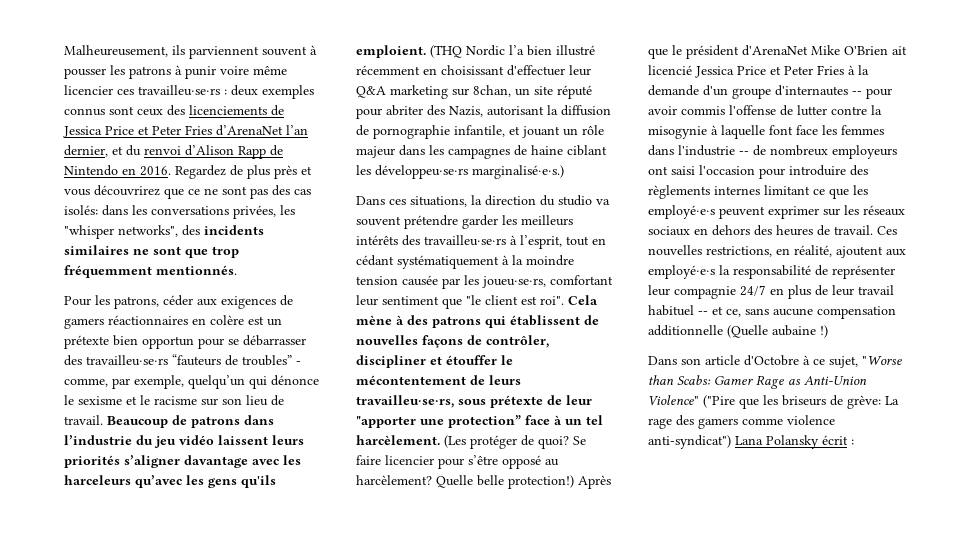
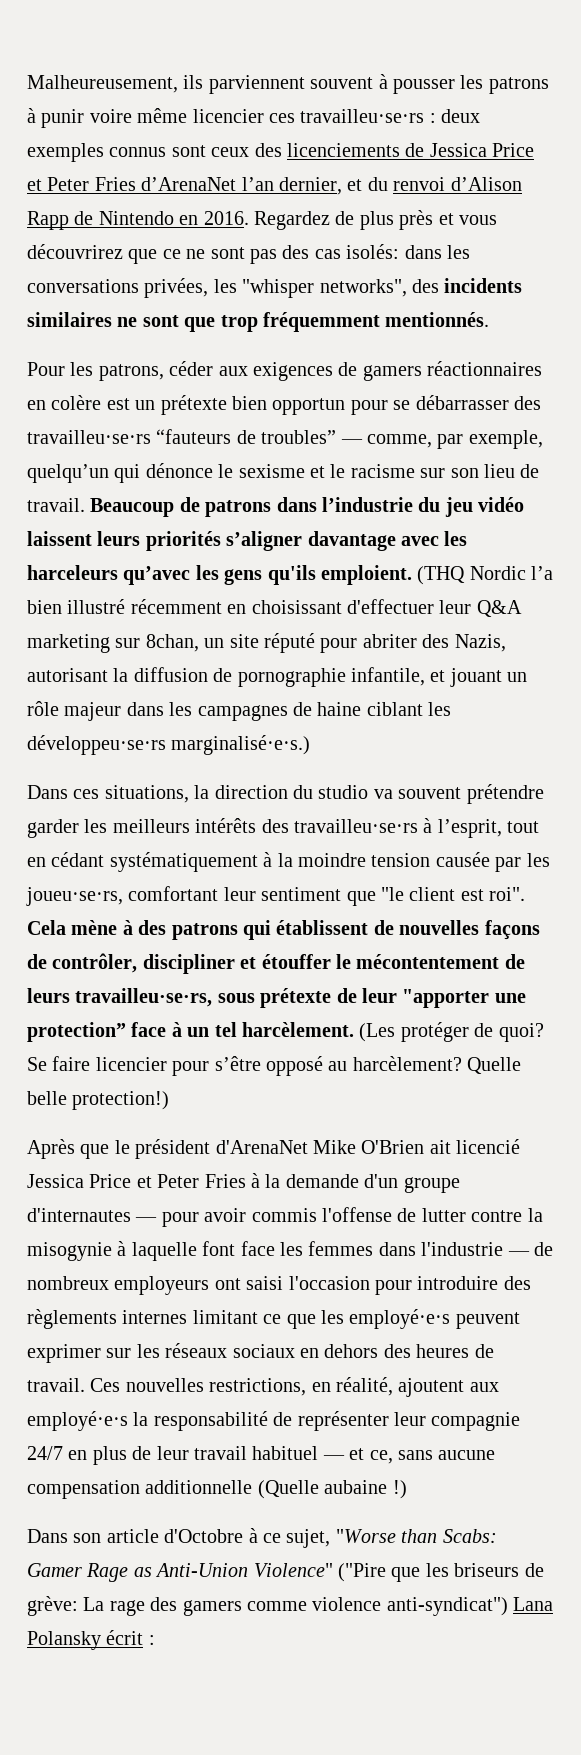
- Pour les patrons, céder aux exigences de gamers réactionnaires en colère est un prétexte bien opportun pour se débarrasser des travailleu·se·rs “fauteurs de troubles” - comme, par exemple, quelqu’un qui dénonce le sexisme et le racisme sur son lieu de travail.
+ Pour les patrons, céder aux exigences de gamers réactionnaires en colère est un prétexte bien opportun pour se débarrasser des travailleu·se·rs “fauteurs de troubles” — comme, par exemple, quelqu’un qui dénonce le sexisme et le racisme sur son lieu de travail.
- Quelle belle protection!) Après que le président d'ArenaNet Mike O'Brien ait licencié Jessica Price et Peter Fries à la demande d'un groupe d'internautes -- pour avoir commis l'offense de lutter contre la misogynie à laquelle font face les femmes dans l'industrie -- de nombreux employeurs ont saisi l'occasion pour introduire des règlements internes limitant ce que les employé·e·s peuvent exprimer sur les réseaux sociaux en dehors des heures de travail.
+ Quelle belle protection!)
+ Après que le président d'ArenaNet Mike O'Brien ait licencié Jessica Price et Peter Fries à la demande d'un groupe d'internautes — pour avoir commis l'offense de lutter contre la misogynie à laquelle font face les femmes dans l'industrie — de nombreux employeurs ont saisi l'occasion pour introduire des règlements internes limitant ce que les employé·e·s peuvent exprimer sur les réseaux sociaux en dehors des heures de travail.
- Ces nouvelles restrictions, en réalité, ajoutent aux employé·e·s la responsabilité de représenter leur compagnie 24/7 en plus de leur travail habituel -- et ce, sans aucune compensation additionnelle (Quelle aubaine !)
+ Ces nouvelles restrictions, en réalité, ajoutent aux employé·e·s la responsabilité de représenter leur compagnie 24/7 en plus de leur travail habituel — et ce, sans aucune compensation additionnelle (Quelle aubaine !)

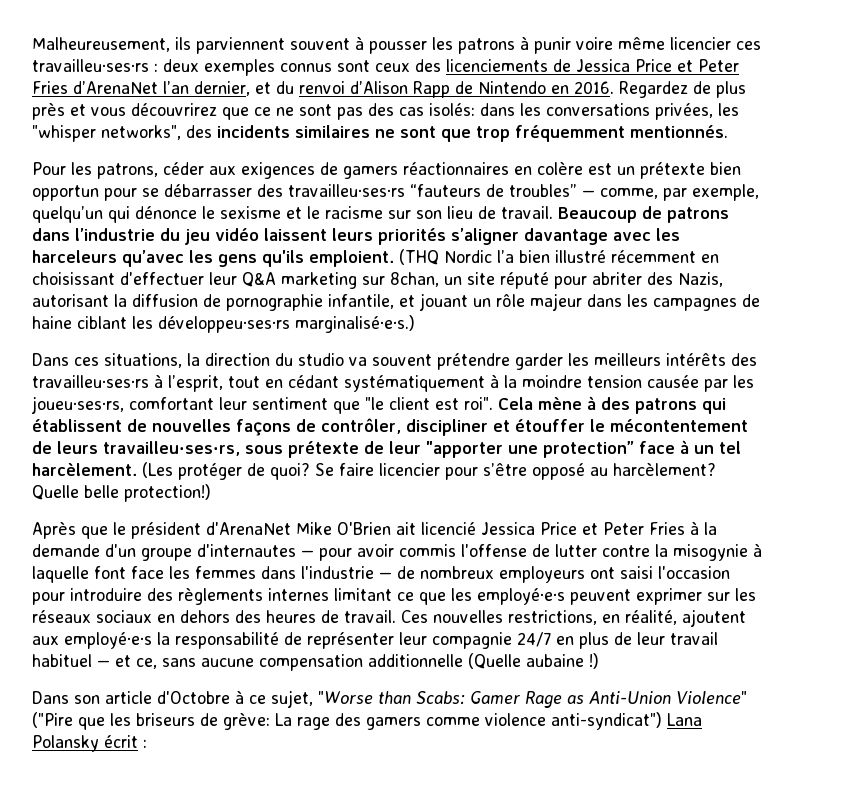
- Malheureusement, ils parviennent souvent à pousser les patrons à punir voire même licencier ces travailleu·se·rs : deux exemples connus sont ceux des licenciements de Jessica Price et Peter Fries d’ArenaNet l’an dernier, et du renvoi d’Alison Rapp de Nintendo en 2016.
+ Malheureusement, ils parviennent souvent à pousser les patrons à punir voire même licencier ces travailleu·ses·rs : deux exemples connus sont ceux des licenciements de Jessica Price et Peter Fries d’ArenaNet l’an dernier, et du renvoi d’Alison Rapp de Nintendo en 2016.
- Pour les patrons, céder aux exigences de gamers réactionnaires en colère est un prétexte bien opportun pour se débarrasser des travailleu·se·rs “fauteurs de troubles” — comme, par exemple, quelqu’un qui dénonce le sexisme et le racisme sur son lieu de travail.
+ Pour les patrons, céder aux exigences de gamers réactionnaires en colère est un prétexte bien opportun pour se débarrasser des travailleu·ses·rs “fauteurs de troubles” — comme, par exemple, quelqu’un qui dénonce le sexisme et le racisme sur son lieu de travail.
- (THQ Nordic l’a bien illustré récemment en choisissant d'effectuer leur Q&A marketing sur 8chan, un site réputé pour abriter des Nazis, autorisant la diffusion de pornographie infantile, et jouant un rôle majeur dans les campagnes de haine ciblant les développeu·se·rs marginalisé·e·s.)
+ (THQ Nordic l’a bien illustré récemment en choisissant d'effectuer leur Q&A marketing sur 8chan, un site réputé pour abriter des Nazis, autorisant la diffusion de pornographie infantile, et jouant un rôle majeur dans les campagnes de haine ciblant les développeu·ses·rs marginalisé·e·s.)
- Dans ces situations, la direction du studio va souvent prétendre garder les meilleurs intérêts des travailleu·se·rs à l’esprit, tout en cédant systématiquement à la moindre tension causée par les joueu·se·rs, comfortant leur sentiment que "le client est roi".
+ Dans ces situations, la direction du studio va souvent prétendre garder les meilleurs intérêts des travailleu·ses·rs à l’esprit, tout en cédant systématiquement à la moindre tension causée par les joueu·ses·rs, comfortant leur sentiment que "le client est roi".
- Cela mène à des patrons qui établissent de nouvelles façons de contrôler, discipliner et étouffer le mécontentement de leurs travailleu·se·rs, sous prétexte de leur "apporter une protection” face à un tel harcèlement.
+ Cela mène à des patrons qui établissent de nouvelles façons de contrôler, discipliner et étouffer le mécontentement de leurs travailleu·ses·rs, sous prétexte de leur "apporter une protection” face à un tel harcèlement.

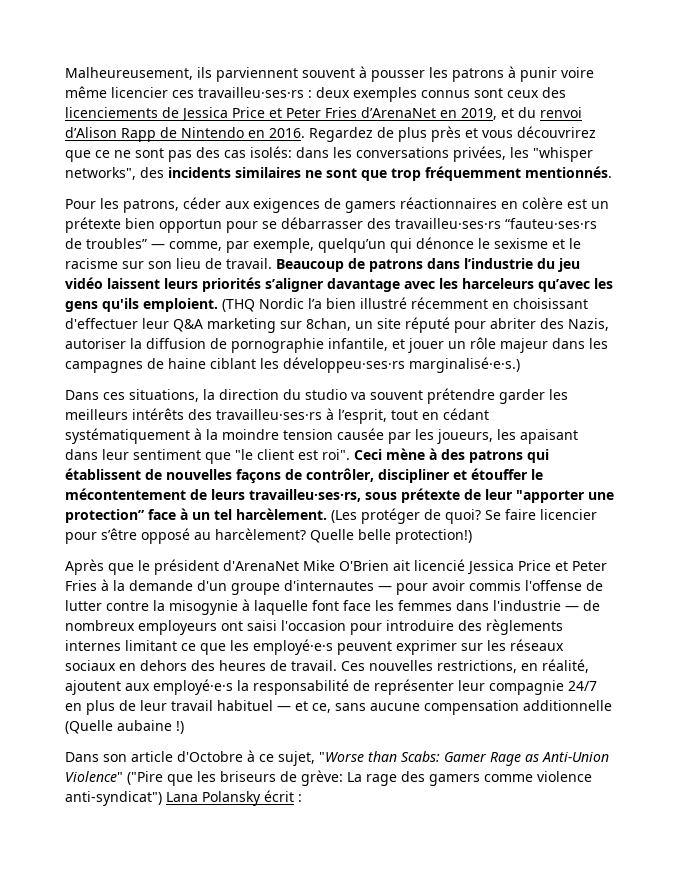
- Malheureusement, ils parviennent souvent à pousser les patrons à punir voire même licencier ces travailleu·ses·rs : deux exemples connus sont ceux des licenciements de Jessica Price et Peter Fries d’ArenaNet l’an dernier, et du renvoi d’Alison Rapp de Nintendo en 2016.
+ Malheureusement, ils parviennent souvent à pousser les patrons à punir voire même licencier ces travailleu·ses·rs : deux exemples connus sont ceux des licenciements de Jessica Price et Peter Fries d’ArenaNet en 2019, et du renvoi d’Alison Rapp de Nintendo en 2016.
- Pour les patrons, céder aux exigences de gamers réactionnaires en colère est un prétexte bien opportun pour se débarrasser des travailleu·ses·rs “fauteurs de troubles” — comme, par exemple, quelqu’un qui dénonce le sexisme et le racisme sur son lieu de travail.
+ Pour les patrons, céder aux exigences de gamers réactionnaires en colère est un prétexte bien opportun pour se débarrasser des travailleu·ses·rs “fauteu·ses·rs de troubles” — comme, par exemple, quelqu’un qui dénonce le sexisme et le racisme sur son lieu de travail.
- (THQ Nordic l’a bien illustré récemment en choisissant d'effectuer leur Q&A marketing sur 8chan, un site réputé pour abriter des Nazis, autorisant la diffusion de pornographie infantile, et jouant un rôle majeur dans les campagnes de haine ciblant les développeu·ses·rs marginalisé·e·s.)
+ (THQ Nordic l’a bien illustré récemment en choisissant d'effectuer leur Q&A marketing sur 8chan, un site réputé pour abriter des Nazis, autoriser la diffusion de pornographie infantile, et jouer un rôle majeur dans les campagnes de haine ciblant les développeu·ses·rs marginalisé·e·s.)
- Dans ces situations, la direction du studio va souvent prétendre garder les meilleurs intérêts des travailleu·ses·rs à l’esprit, tout en cédant systématiquement à la moindre tension causée par les joueu·ses·rs, comfortant leur sentiment que "le client est roi".
+ Dans ces situations, la direction du studio va souvent prétendre garder les meilleurs intérêts des travailleu·ses·rs à l’esprit, tout en cédant systématiquement à la moindre tension causée par les joueurs, les apaisant dans leur sentiment que "le client est roi".
- Cela mène à des patrons qui établissent de nouvelles façons de contrôler, discipliner et étouffer le mécontentement de leurs travailleu·ses·rs, sous prétexte de leur "apporter une protection” face à un tel harcèlement.
+ Ceci mène à des patrons qui établissent de nouvelles façons de contrôler, discipliner et étouffer le mécontentement de leurs travailleu·ses·rs, sous prétexte de leur "apporter une protection” face à un tel harcèlement.

